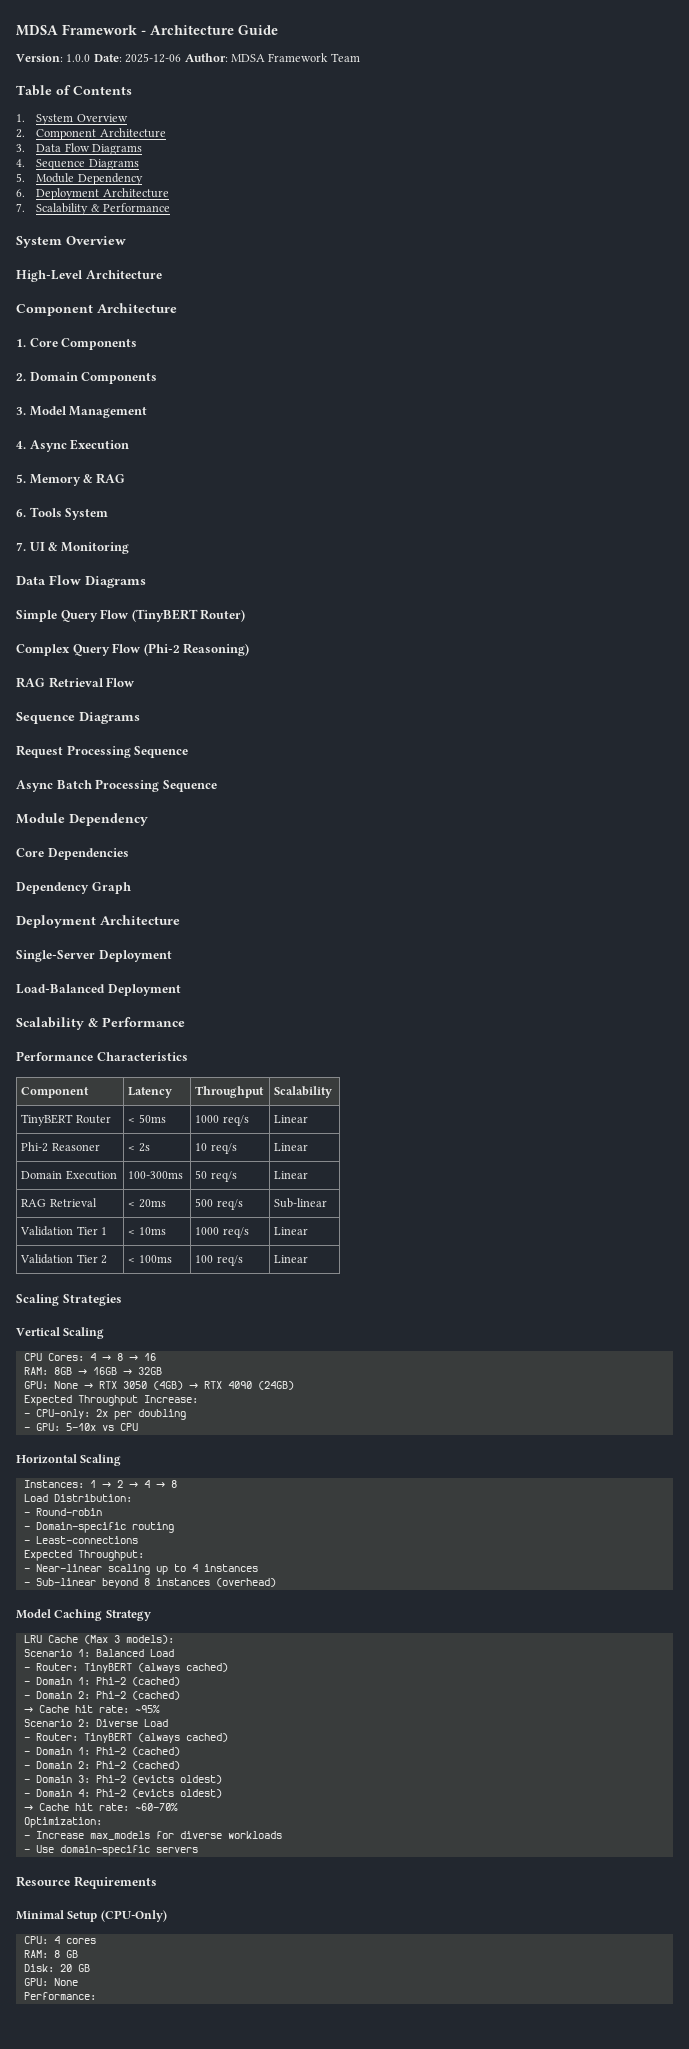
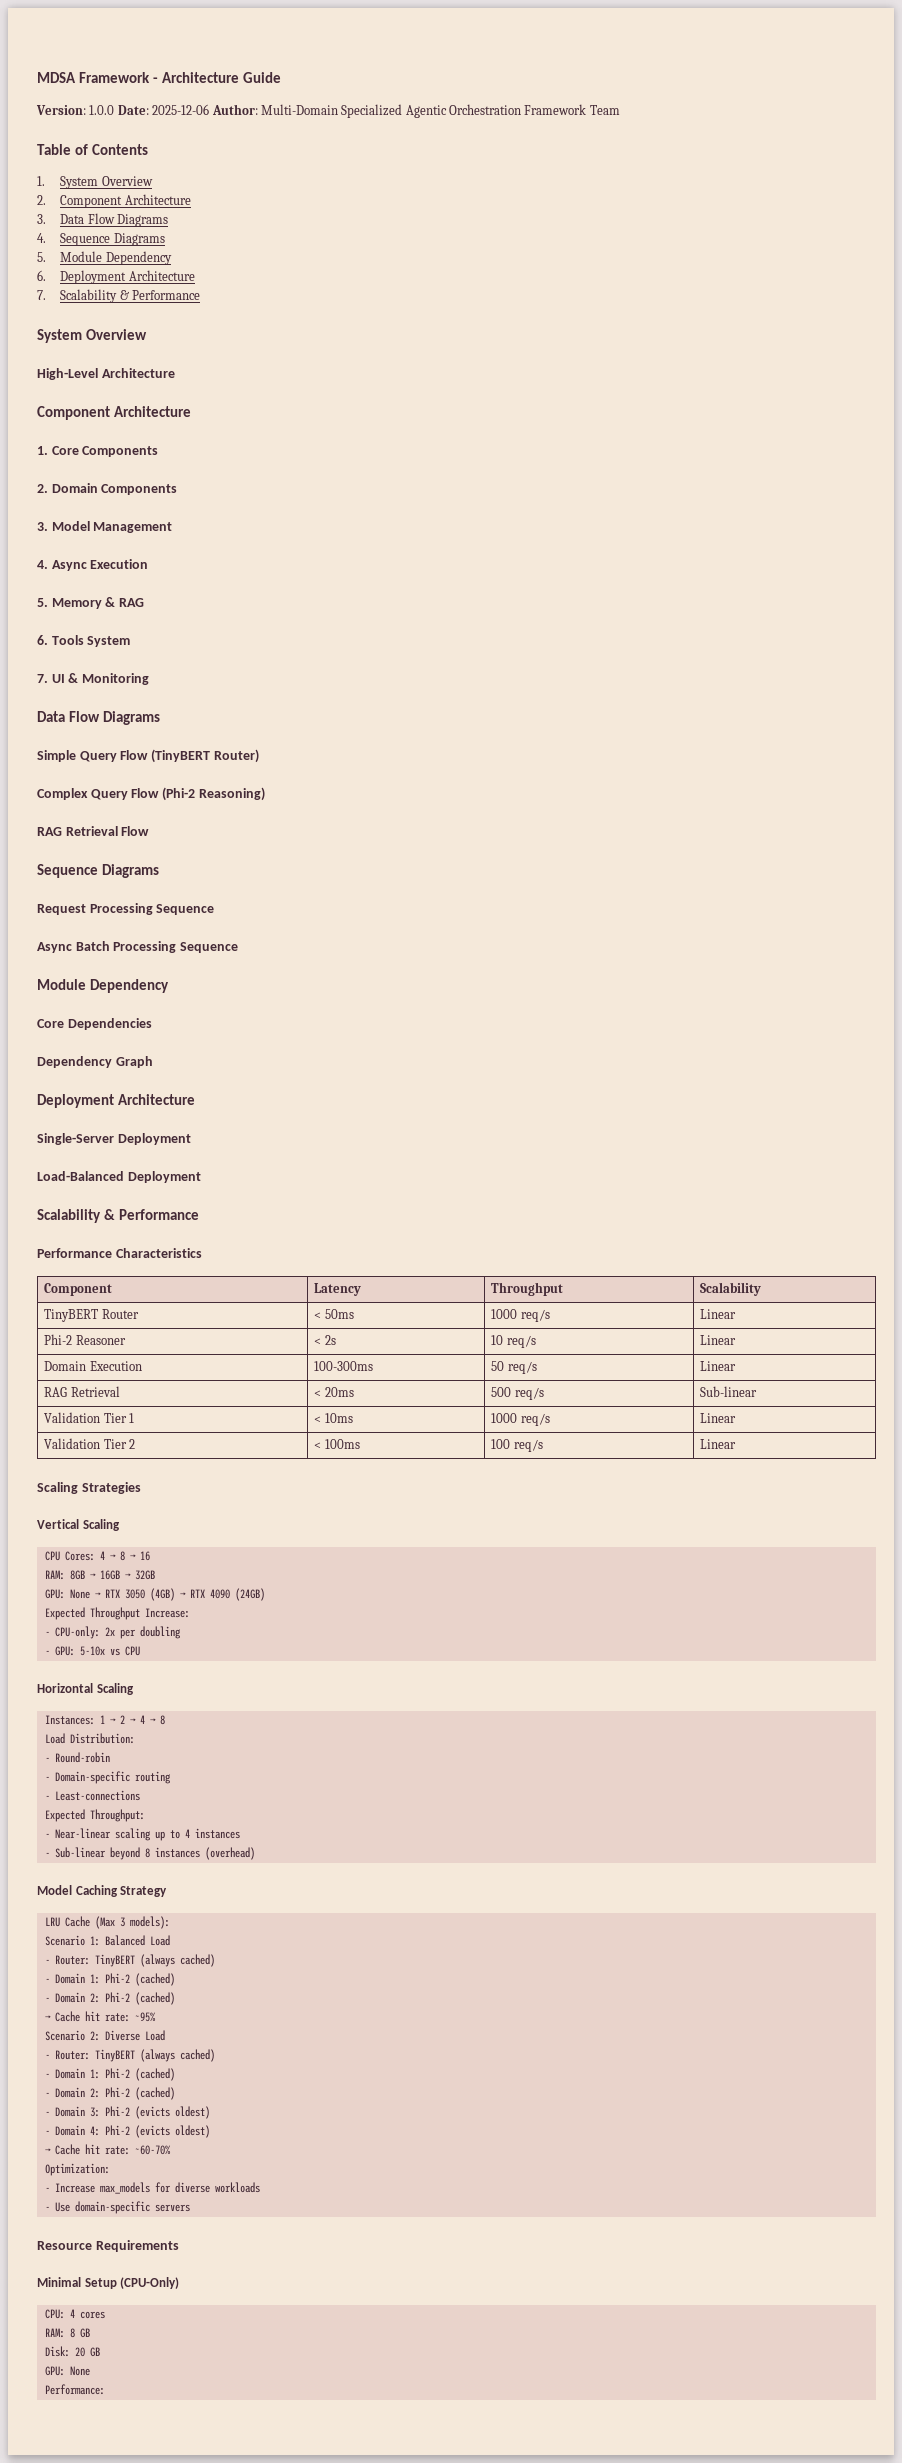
- Version: 1.0.0 Date: 2025-12-06 Author: MDSA Framework Team
+ Version: 1.0.0 Date: 2025-12-06 Author: Multi-Domain Specialized Agentic Orchestration Framework Team

